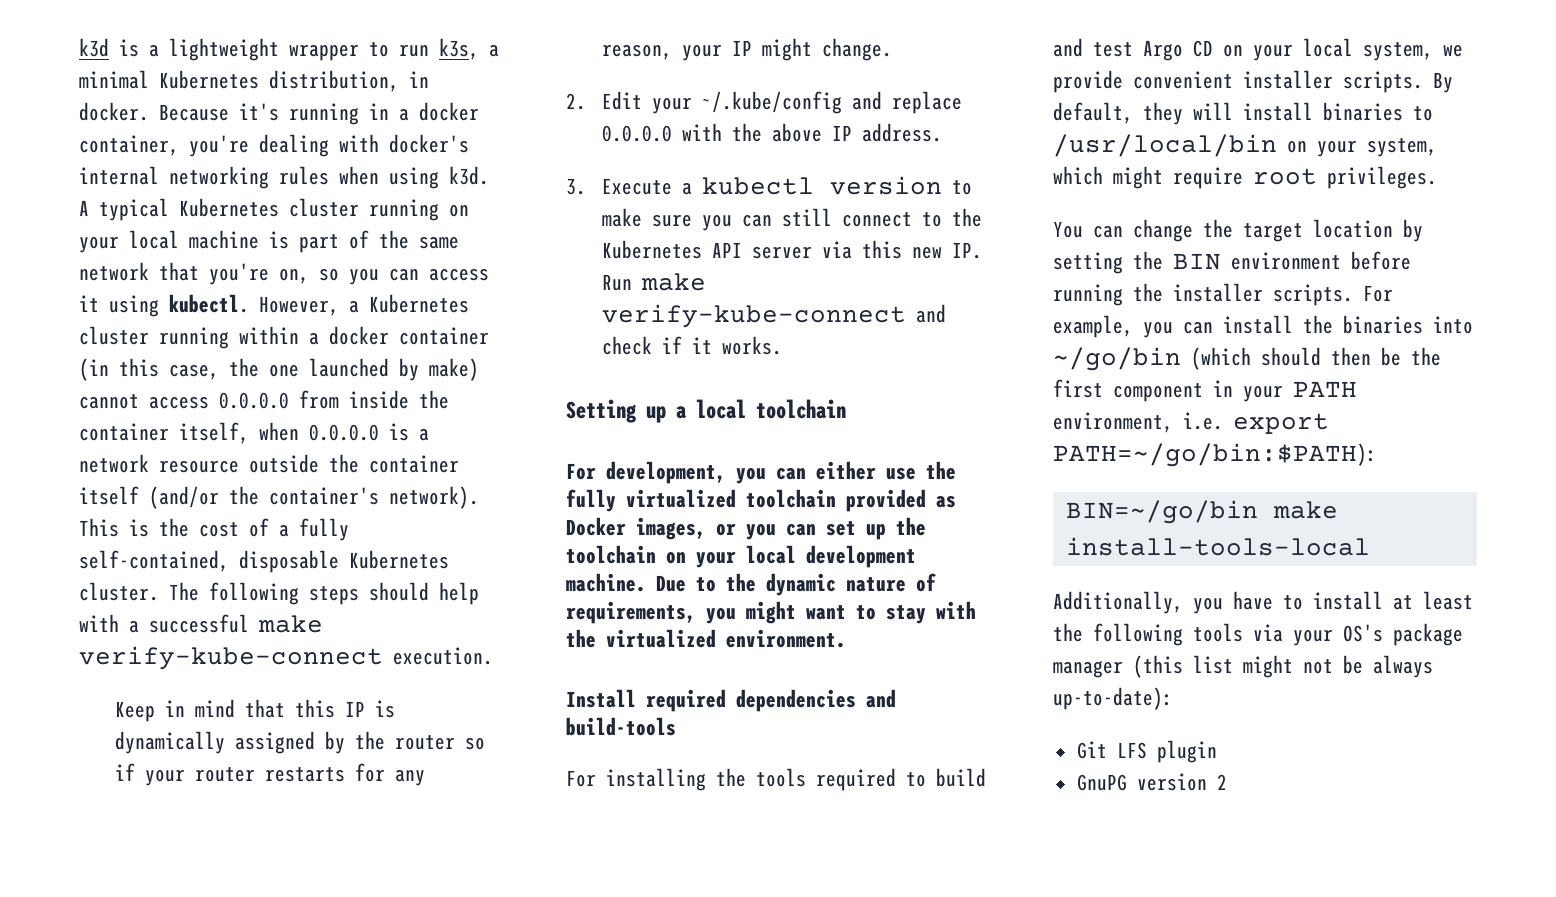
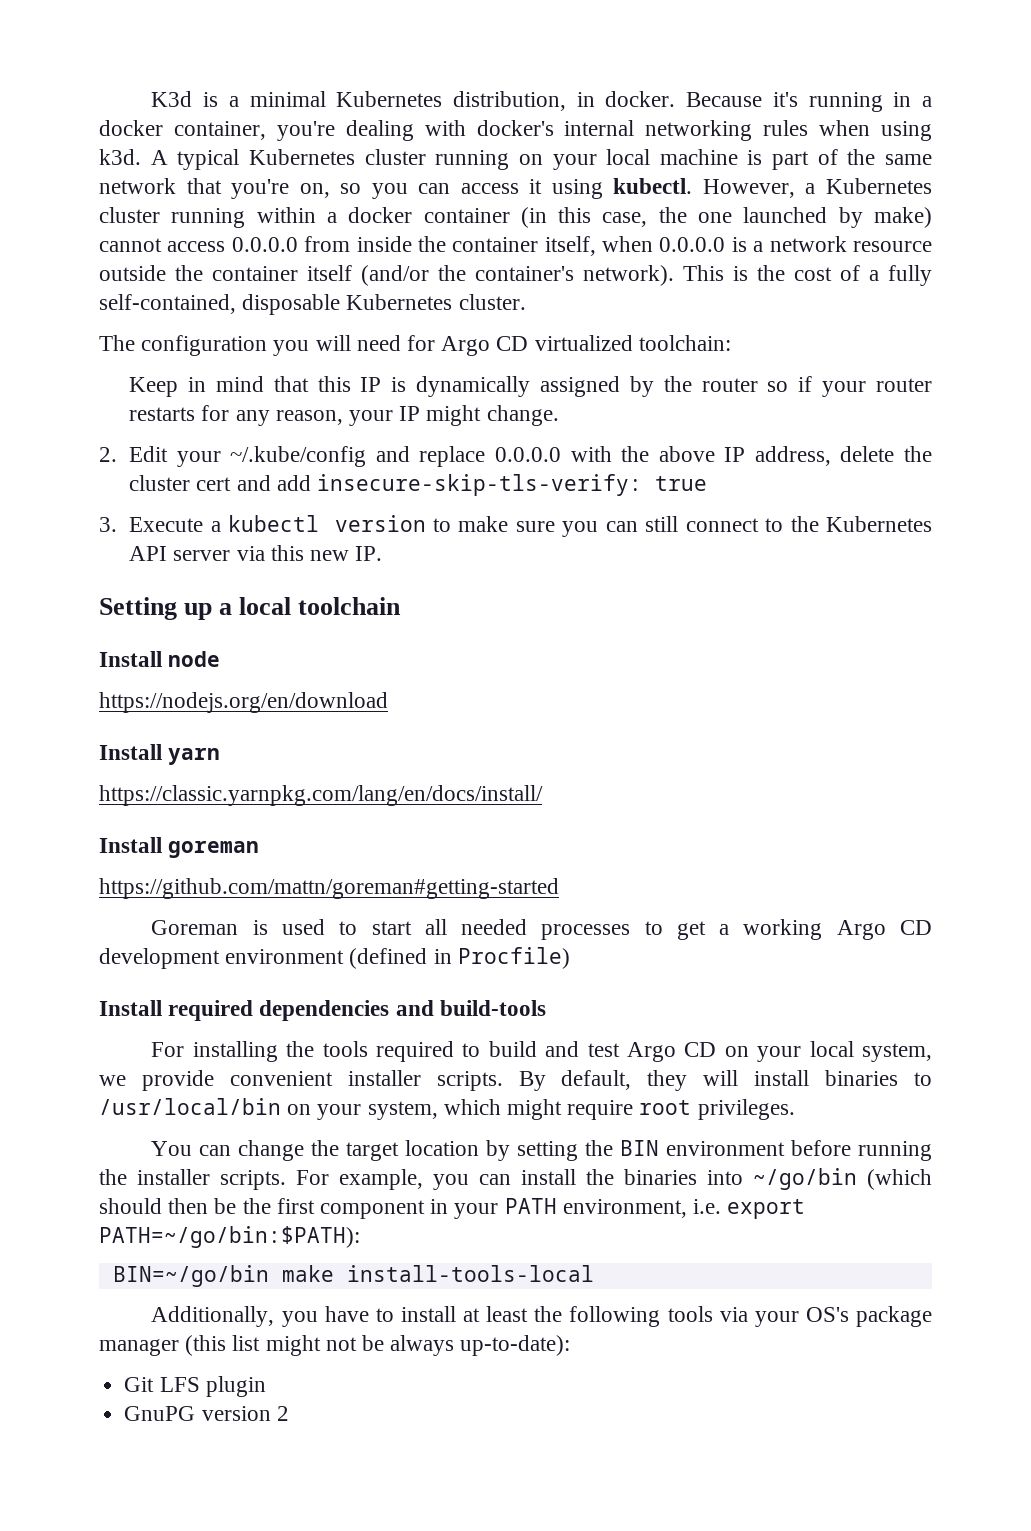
- k3d is a lightweight wrapper to run k3s, a minimal Kubernetes distribution, in docker.
+ K3d is a minimal Kubernetes distribution, in docker.
- This is the cost of a fully self-contained, disposable Kubernetes cluster. The following steps should help with a successful make verify-kube-connect execution.
+ This is the cost of a fully self-contained, disposable Kubernetes cluster.
+ The configuration you will need for Argo CD virtualized toolchain:
- 2. Edit your ~/.kube/config and replace 0.0.0.0 with the above IP address.
+ 2. Edit your ~/.kube/config and replace 0.0.0.0 with the above IP address, delete the cluster cert and add insecure-skip-tls-verify: true
- 3. Execute a kubectl version to make sure you can still connect to the Kubernetes API server via this new IP. Run make verify-kube-connect and check if it works.
+ 3. Execute a kubectl version to make sure you can still connect to the Kubernetes API server via this new IP.
- For development, you can either use the fully virtualized toolchain provided as Docker images, or you can set up the toolchain on your local development machine. Due to the dynamic nature of requirements, you might want to stay with the virtualized environment.
+ Install node
+ https://nodejs.org/en/download
+ Install yarn
+ https://classic.yarnpkg.com/lang/en/docs/install/
+ Install goreman
+ https://github.com/mattn/goreman#getting-started
+ Goreman is used to start all needed processes to get a working Argo CD development environment (defined in Procfile)

